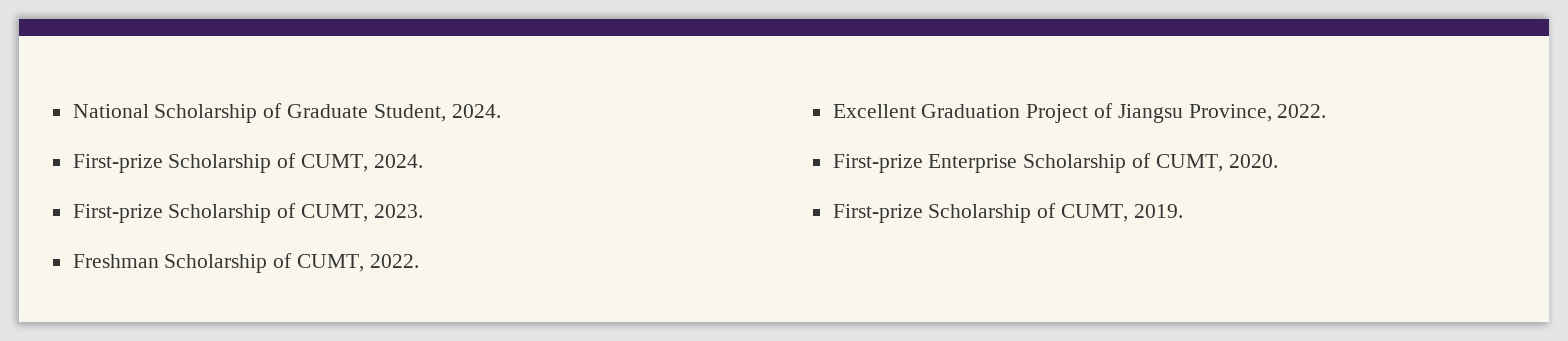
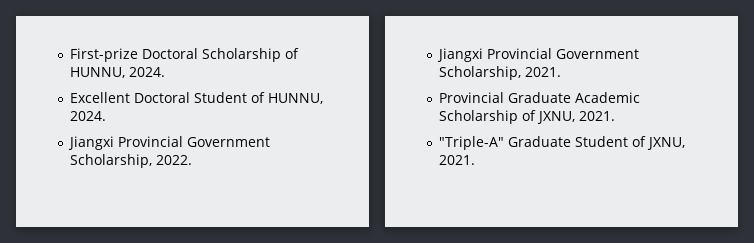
- National Scholarship of Graduate Student, 2024.
- First-prize Scholarship of CUMT, 2024.
- First-prize Scholarship of CUMT, 2023.
- Freshman Scholarship of CUMT, 2022.
- Excellent Graduation Project of Jiangsu Province, 2022.
- First-prize Enterprise Scholarship of CUMT, 2020.
- First-prize Scholarship of CUMT, 2019.
+ First-prize Doctoral Scholarship of HUNNU, 2024.
+ Excellent Doctoral Student of HUNNU, 2024.
+ Jiangxi Provincial Government Scholarship, 2022.
+ Jiangxi Provincial Government Scholarship, 2021.
+ Provincial Graduate Academic Scholarship of JXNU, 2021.
+ "Triple-A" Graduate Student of JXNU, 2021.

